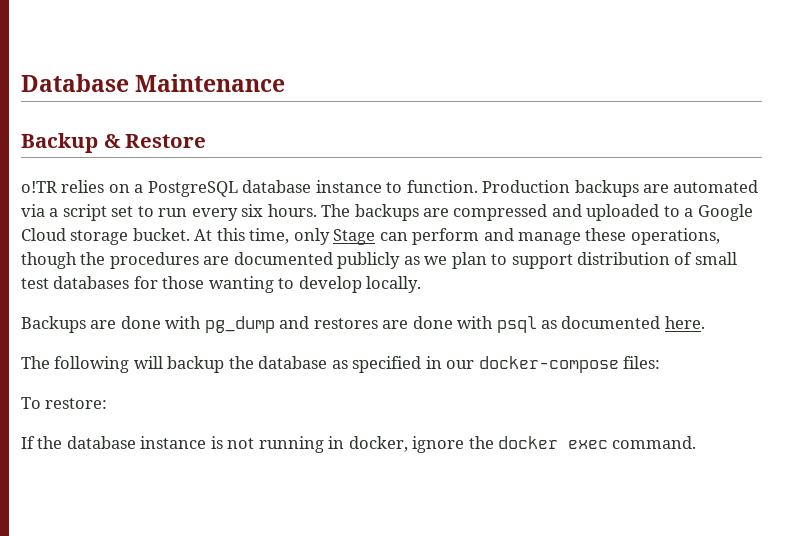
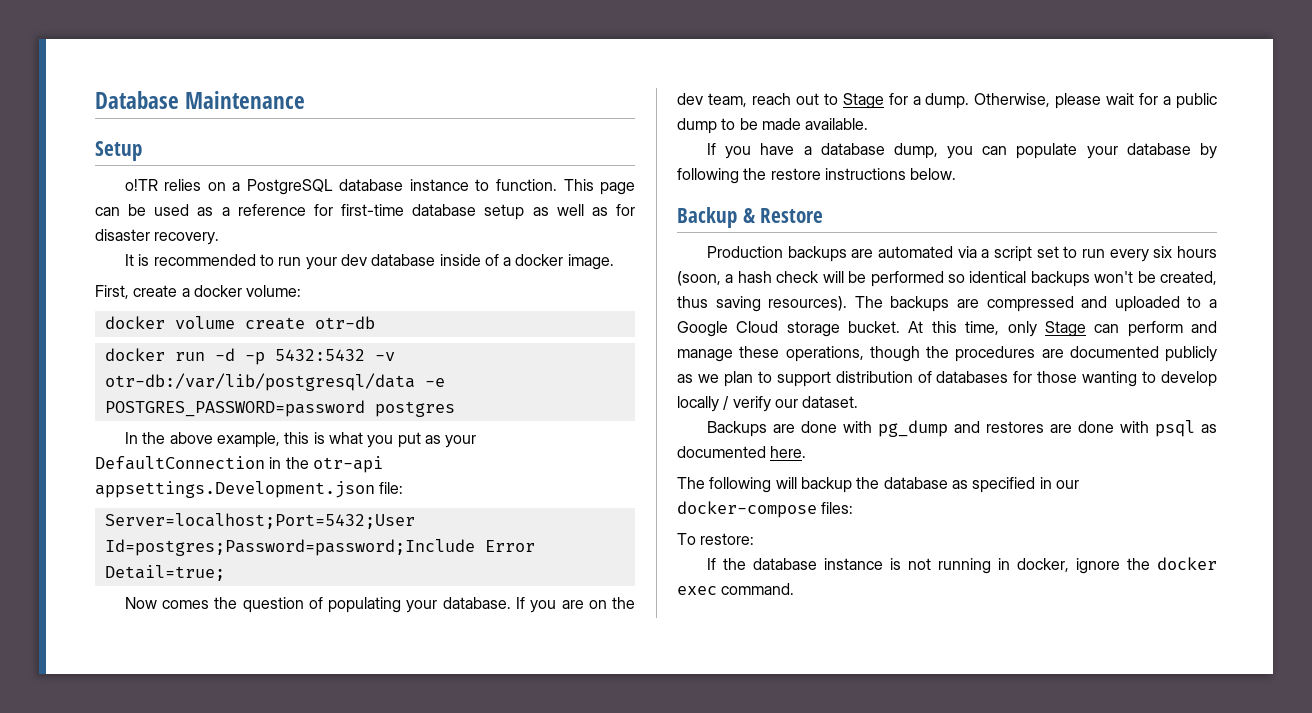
- Backup & Restore
+ Setup
- o!TR relies on a PostgreSQL database instance to function. Production backups are automated via a script set to run every six hours.
+ o!TR relies on a PostgreSQL database instance to function. This page can be used as a reference for first-time database setup as well as for disaster recovery.
+ It is recommended to run your dev database inside of a docker image.
+ First, create a docker volume:
+ docker volume create otr-db
+ docker run -d -p 5432:5432 -v otr-db:/var/lib/postgresql/data -e POSTGRES_PASSWORD=password postgres
+ In the above example, this is what you put as your DefaultConnection in the otr-api appsettings.Development.json file:
+ Server=localhost;Port=5432;User Id=postgres;Password=password;Include Error Detail=true;
+ Now comes the question of populating your database. If you are on the dev team, reach out to Stage for a dump. Otherwise, please wait for a public dump to be made available.
+ If you have a database dump, you can populate your database by following the restore instructions below.
+ Backup & Restore
+ Production backups are automated via a script set to run every six hours (soon, a hash check will be performed so identical backups won't be created, thus saving resources).
- At this time, only Stage can perform and manage these operations, though the procedures are documented publicly as we plan to support distribution of small test databases for those wanting to develop locally.
+ At this time, only Stage can perform and manage these operations, though the procedures are documented publicly as we plan to support distribution of databases for those wanting to develop locally / verify our dataset.

